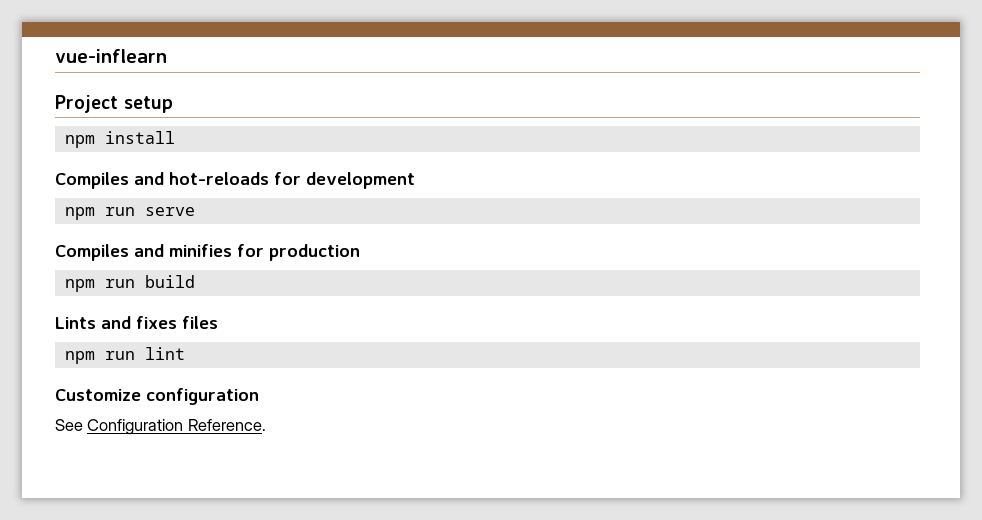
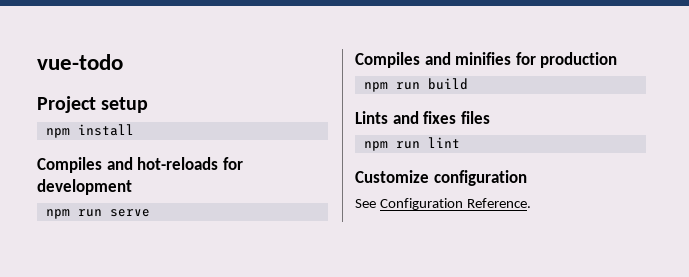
- vue-inflearn
+ vue-todo

